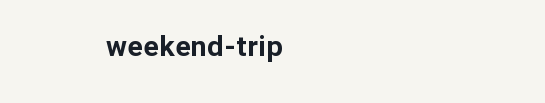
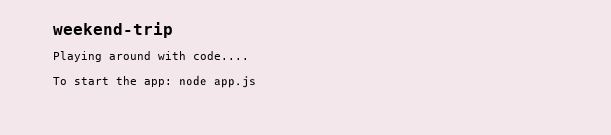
+ Playing around with code....
+ To start the app: node app.js

